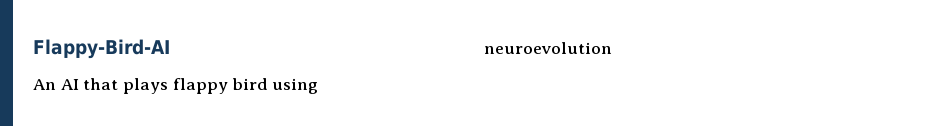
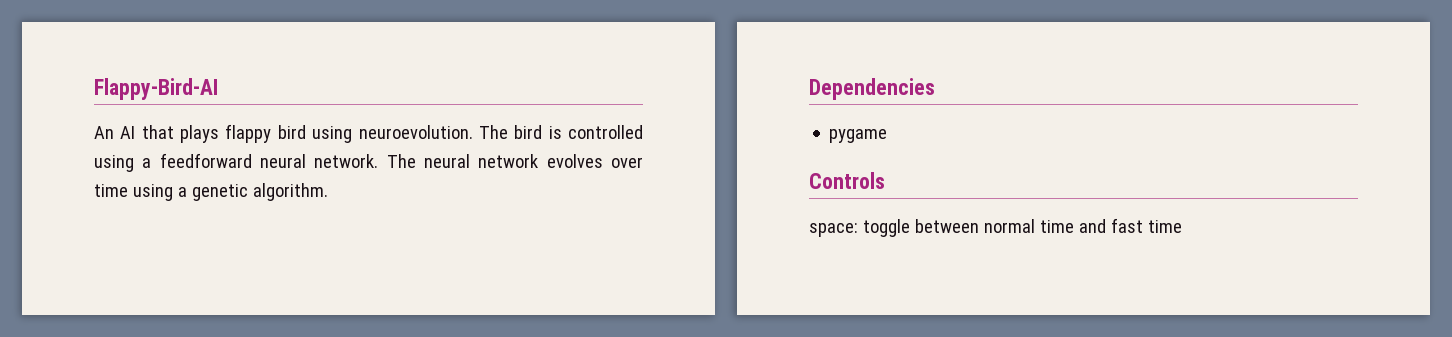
- An AI that plays flappy bird using neuroevolution
+ An AI that plays flappy bird using neuroevolution. The bird is controlled using a feedforward neural network. The neural network evolves over time using a genetic algorithm.
+ Dependencies
+ pygame
+ Controls
+ space: toggle between normal time and fast time

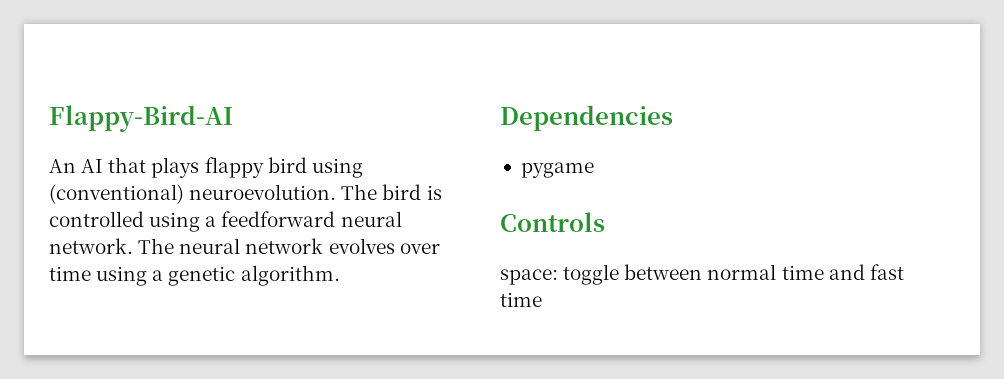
- An AI that plays flappy bird using neuroevolution.
+ An AI that plays flappy bird using (conventional) neuroevolution.

